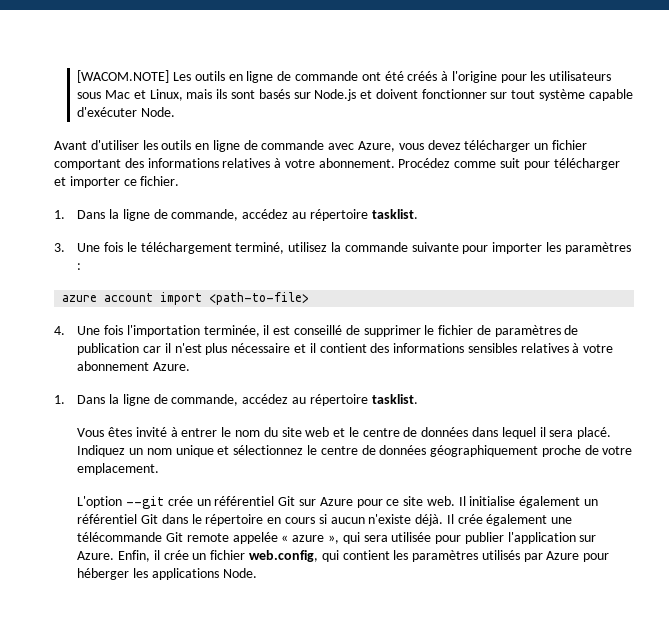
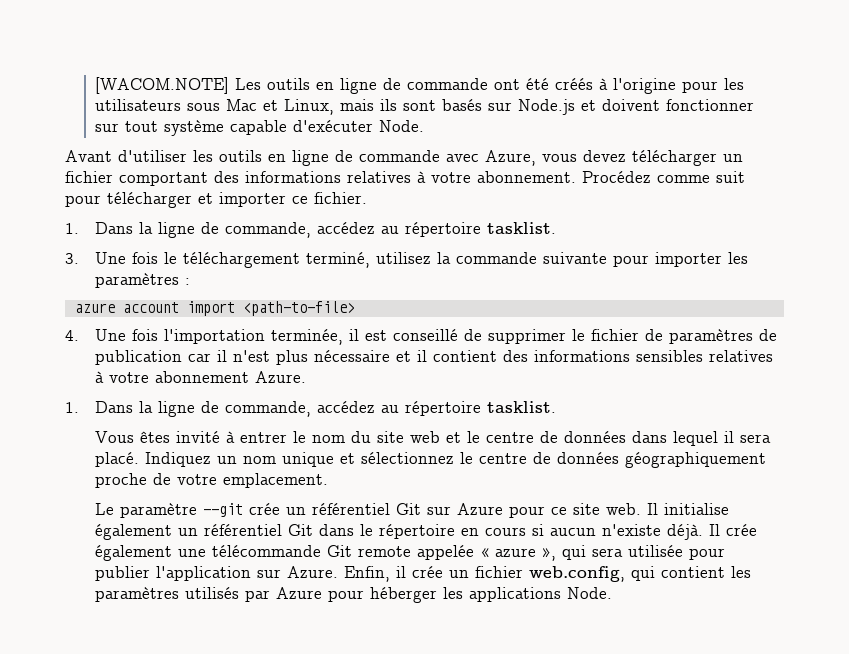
- L'option --git crée un référentiel Git sur Azure pour ce site web.
+ Le paramètre --git crée un référentiel Git sur Azure pour ce site web.

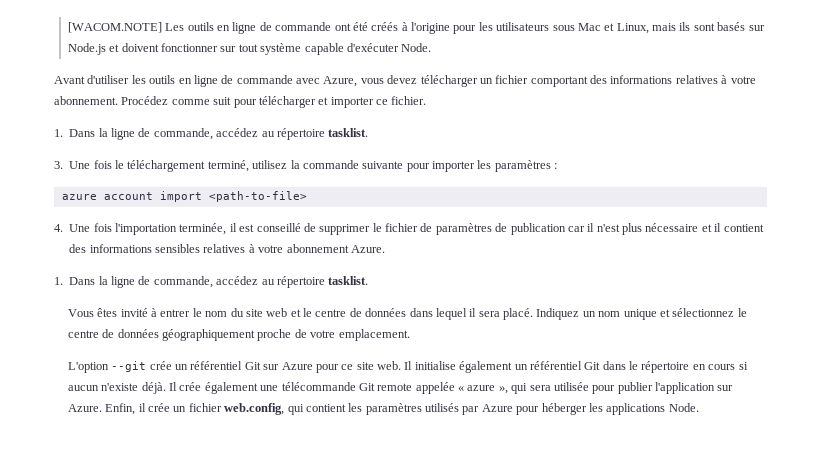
- Le paramètre --git crée un référentiel Git sur Azure pour ce site web.
+ L'option --git crée un référentiel Git sur Azure pour ce site web.

